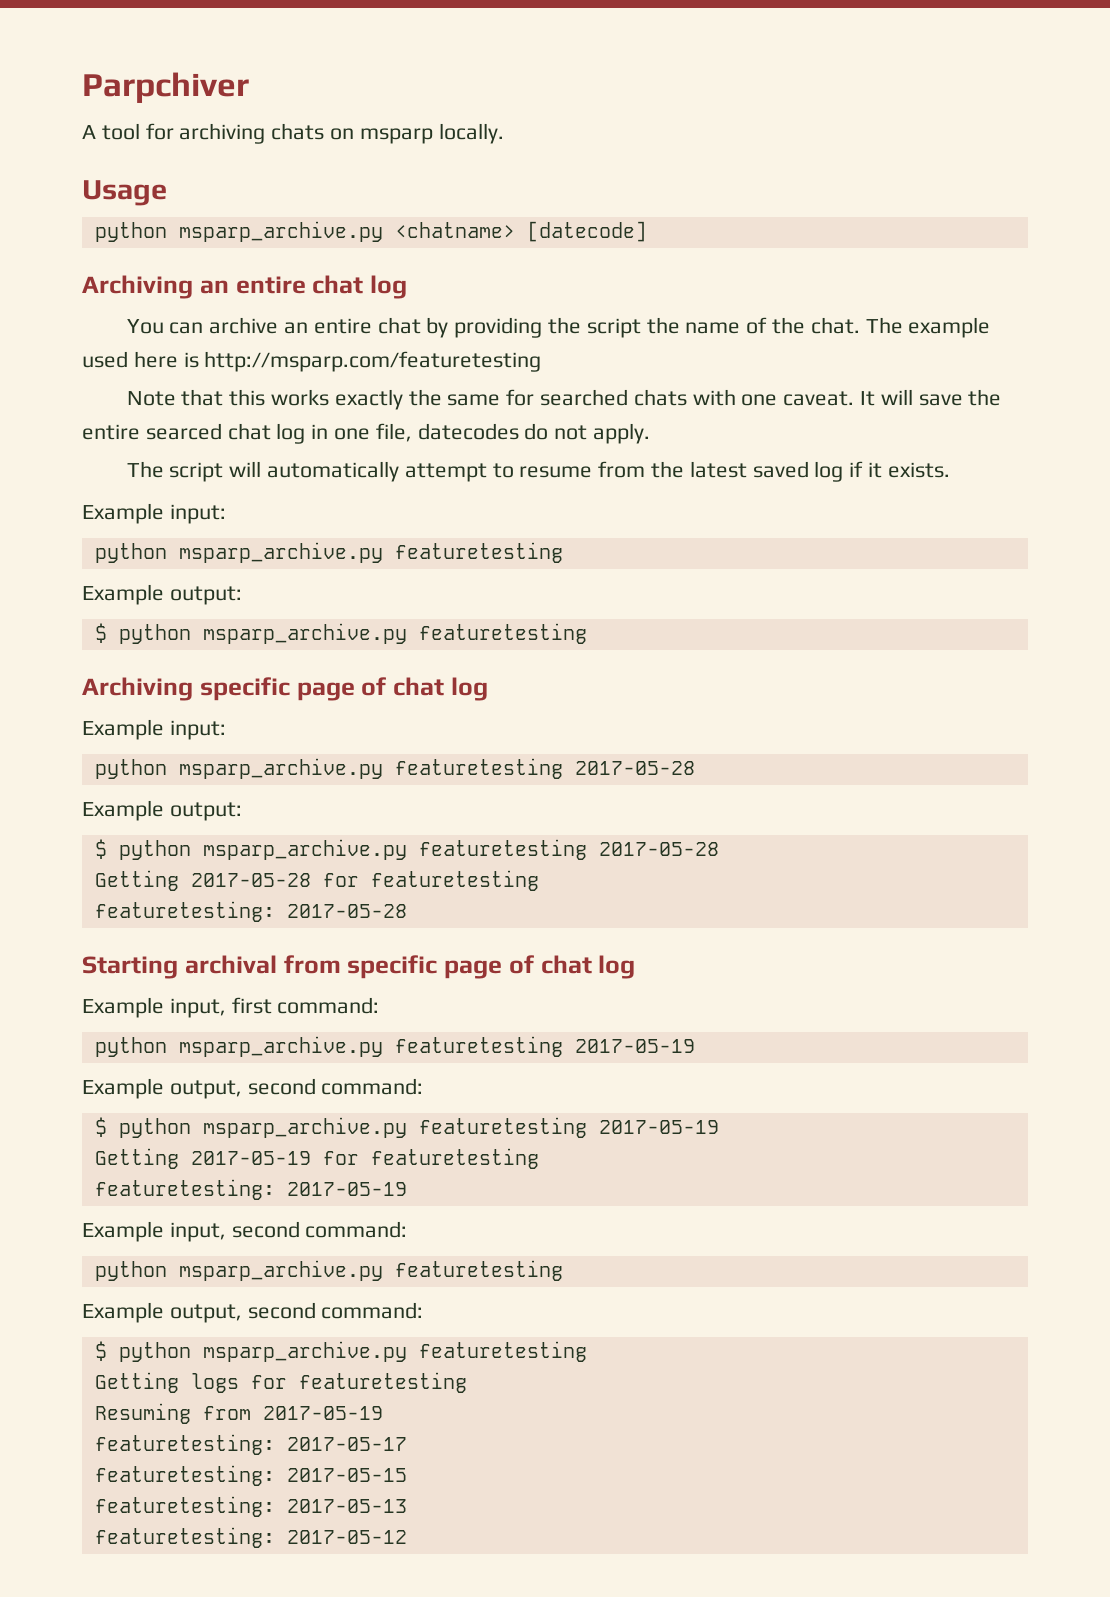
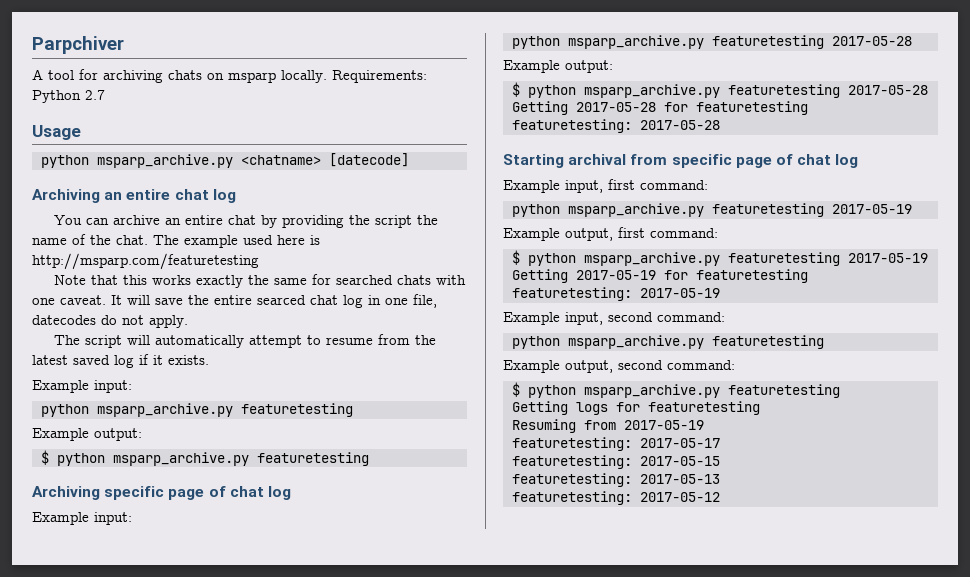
+ Requirements: Python 2.7
  Example input, first command:
  python msparp_archive.py featuretesting 2017-05-19
- Example output, second command:
+ Example output, first command:

